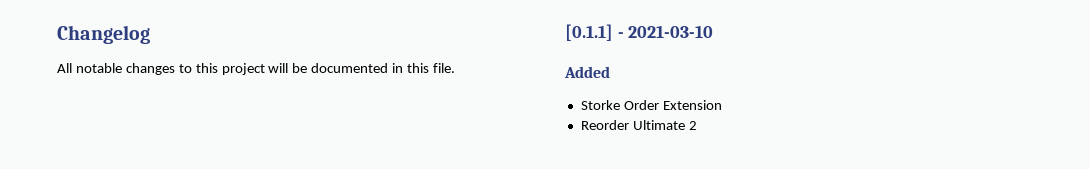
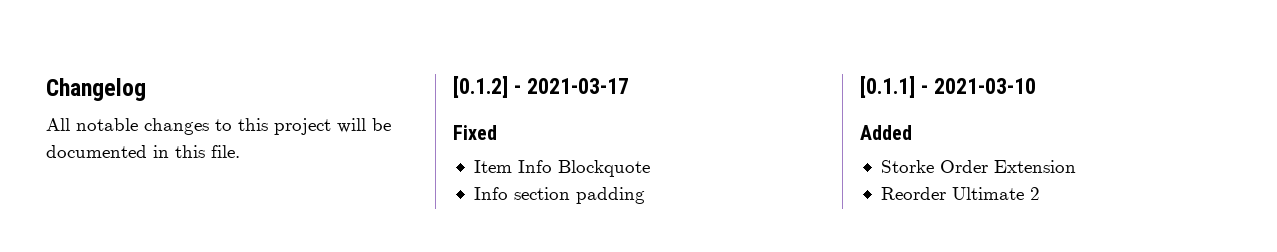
+ [0.1.2] - 2021-03-17
+ Fixed
+ Item Info Blockquote
+ Info section padding

